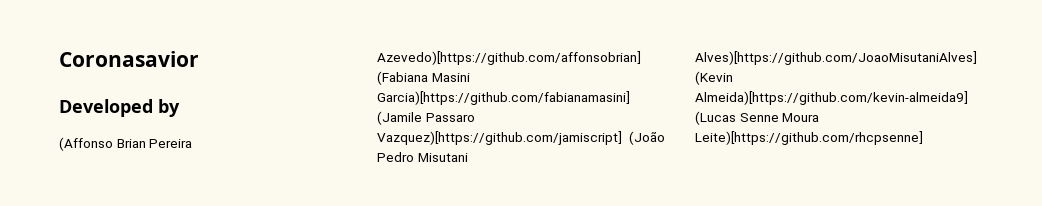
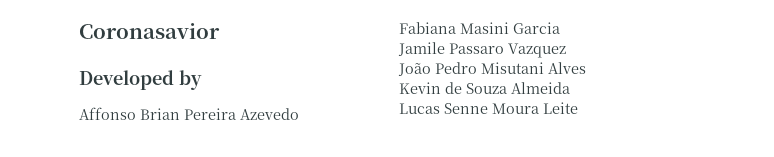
- (Affonso Brian Pereira Azevedo)[https://github.com/affonsobrian] (Fabiana Masini Garcia)[https://github.com/fabianamasini] (Jamile Passaro Vazquez)[https://github.com/jamiscript] (João Pedro Misutani Alves)[https://github.com/JoaoMisutaniAlves] (Kevin Almeida)[https://github.com/kevin-almeida9] (Lucas Senne Moura Leite)[https://github.com/rhcpsenne]
+ Affonso Brian Pereira Azevedo
+ Fabiana Masini Garcia
+ Jamile Passaro Vazquez
+ João Pedro Misutani Alves
+ Kevin de Souza Almeida
+ Lucas Senne Moura Leite

